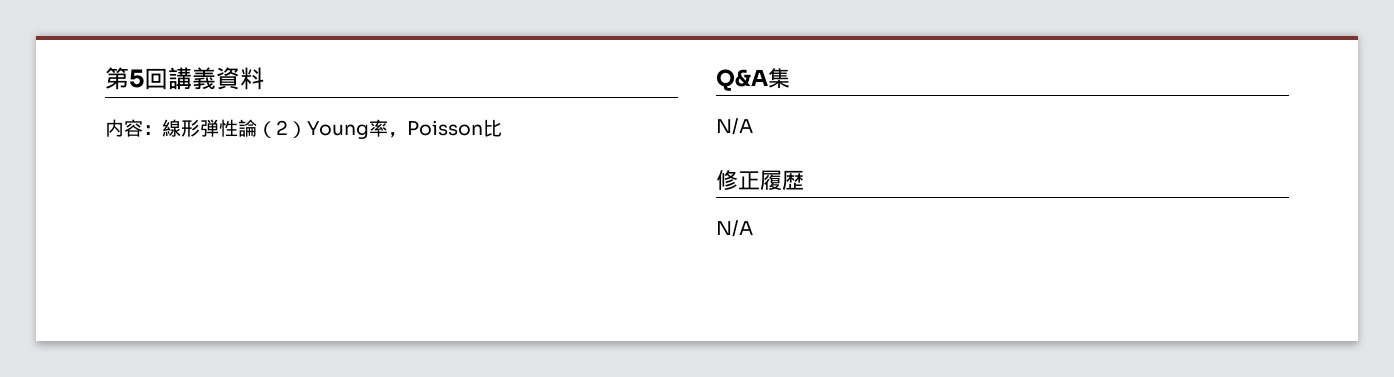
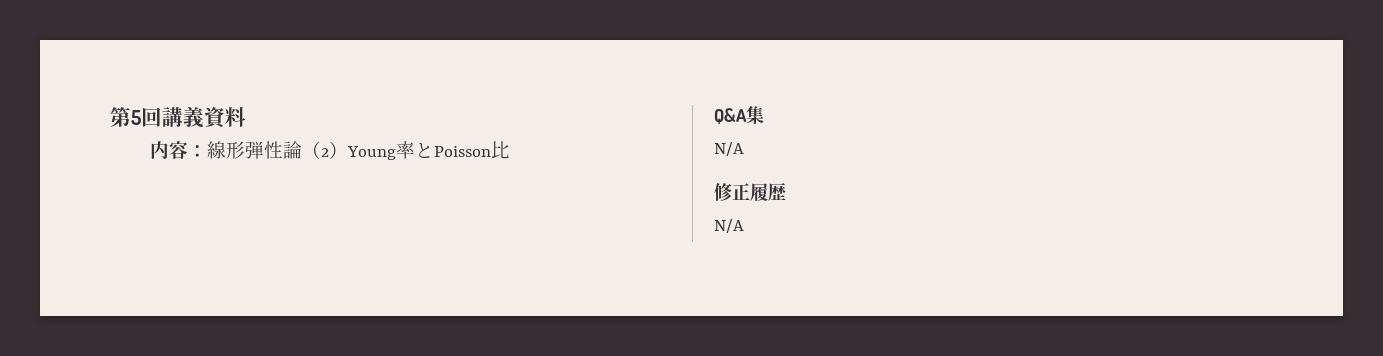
- 内容：線形弾性論（2）Young率，Poisson比
+ 内容：線形弾性論（2）Young率とPoisson比

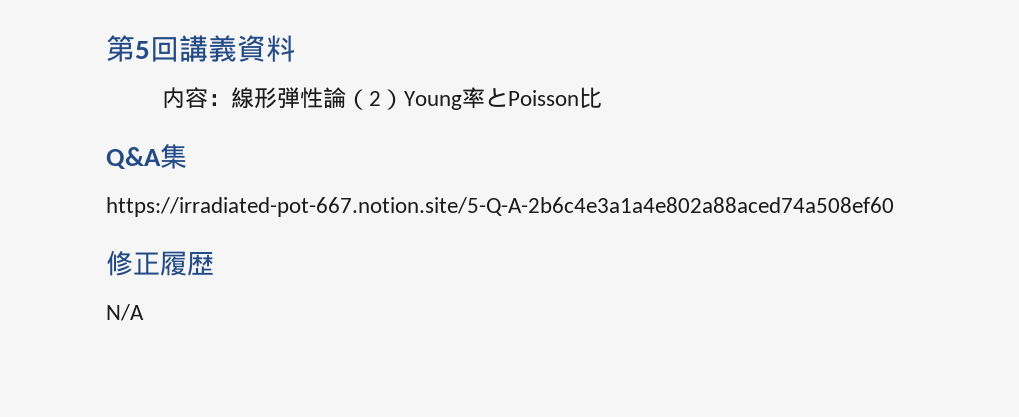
  Q&A集
- N/A
+ https://irradiated-pot-667.notion.site/5-Q-A-2b6c4e3a1a4e802a88aced74a508ef60

